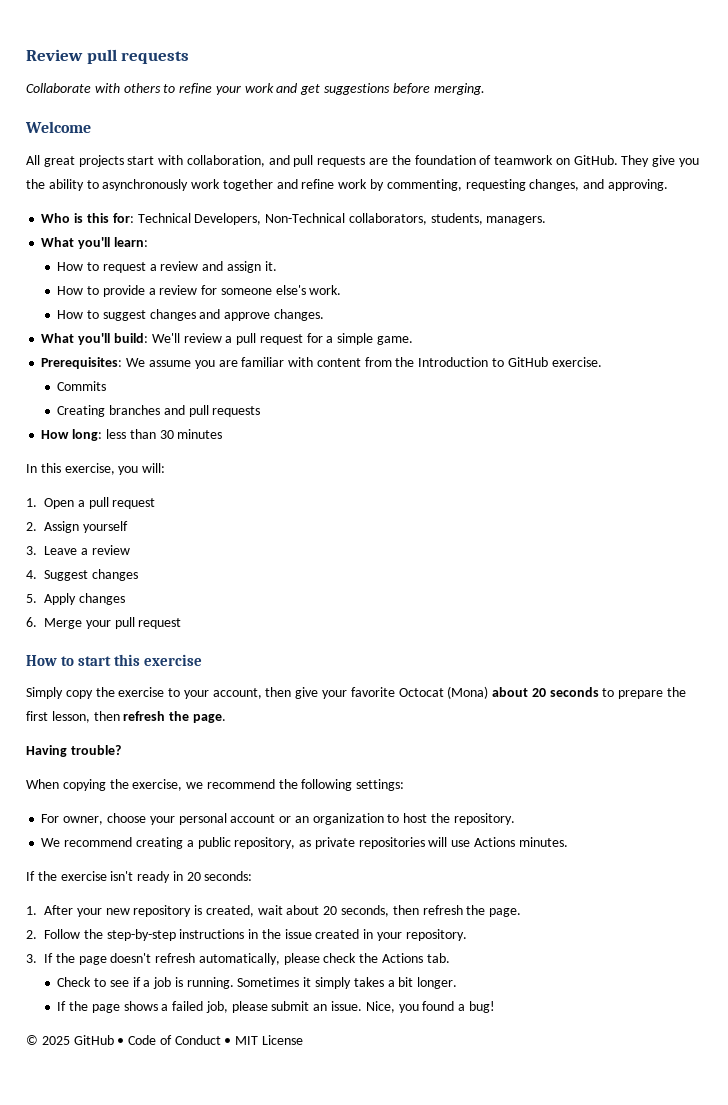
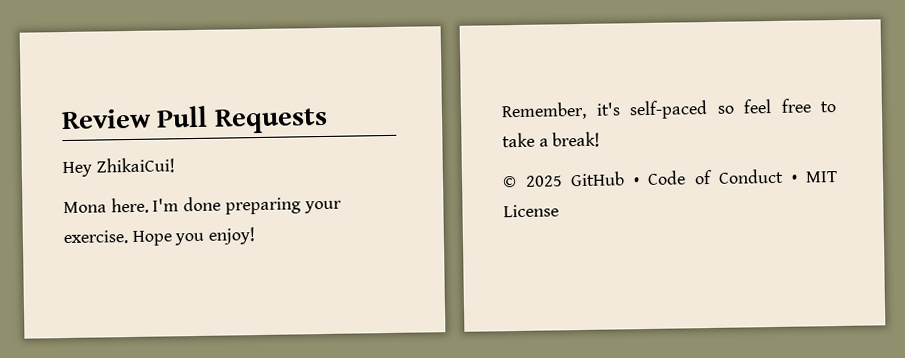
- Review pull requests
- Collaborate with others to refine your work and get suggestions before merging.
- Welcome
- All great projects start with collaboration, and pull requests are the foundation of teamwork on GitHub. They give you the ability to asynchronously work together and refine work by commenting, requesting changes, and approving.
- Who is this for: Technical Developers, Non-Technical collaborators, students, managers.
- What you'll learn:
- How to request a review and assign it.
- How to provide a review for someone else's work.
- How to suggest changes and approve changes.
- What you'll build: We'll review a pull request for a simple game.
- Prerequisites: We assume you are familiar with content from the Introduction to GitHub exercise.
- Commits
- Creating branches and pull requests
- How long: less than 30 minutes
- In this exercise, you will:
- 1. Open a pull request
- 2. Assign yourself
- 3. Leave a review
- 4. Suggest changes
- 5. Apply changes
- 6. Merge your pull request
- How to start this exercise
- Simply copy the exercise to your account, then give your favorite Octocat (Mona) about 20 seconds to prepare the first lesson, then refresh the page.
- Having trouble?
- When copying the exercise, we recommend the following settings:
- For owner, choose your personal account or an organization to host the repository.
- We recommend creating a public repository, as private repositories will use Actions minutes.
- If the exercise isn't ready in 20 seconds:
- 1. After your new repository is created, wait about 20 seconds, then refresh the page.
- 2. Follow the step-by-step instructions in the issue created in your repository.
- 3. If the page doesn't refresh automatically, please check the Actions tab.
- Check to see if a job is running. Sometimes it simply takes a bit longer.
- If the page shows a failed job, please submit an issue. Nice, you found a bug!
+ Review Pull Requests
+ Hey ZhikaiCui!
+ Mona here. I'm done preparing your exercise. Hope you enjoy!
+ Remember, it's self-paced so feel free to take a break!

